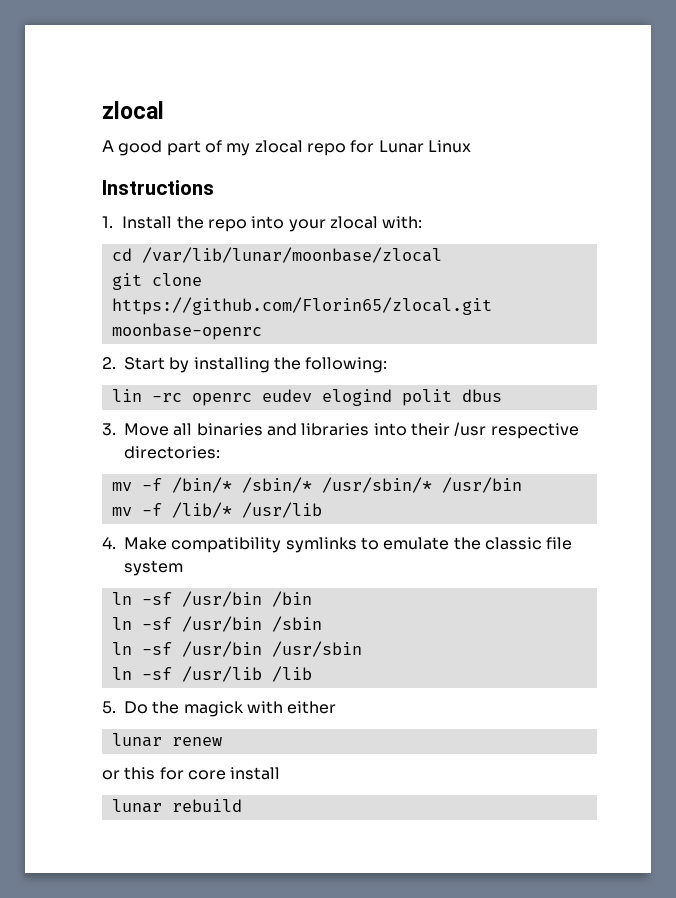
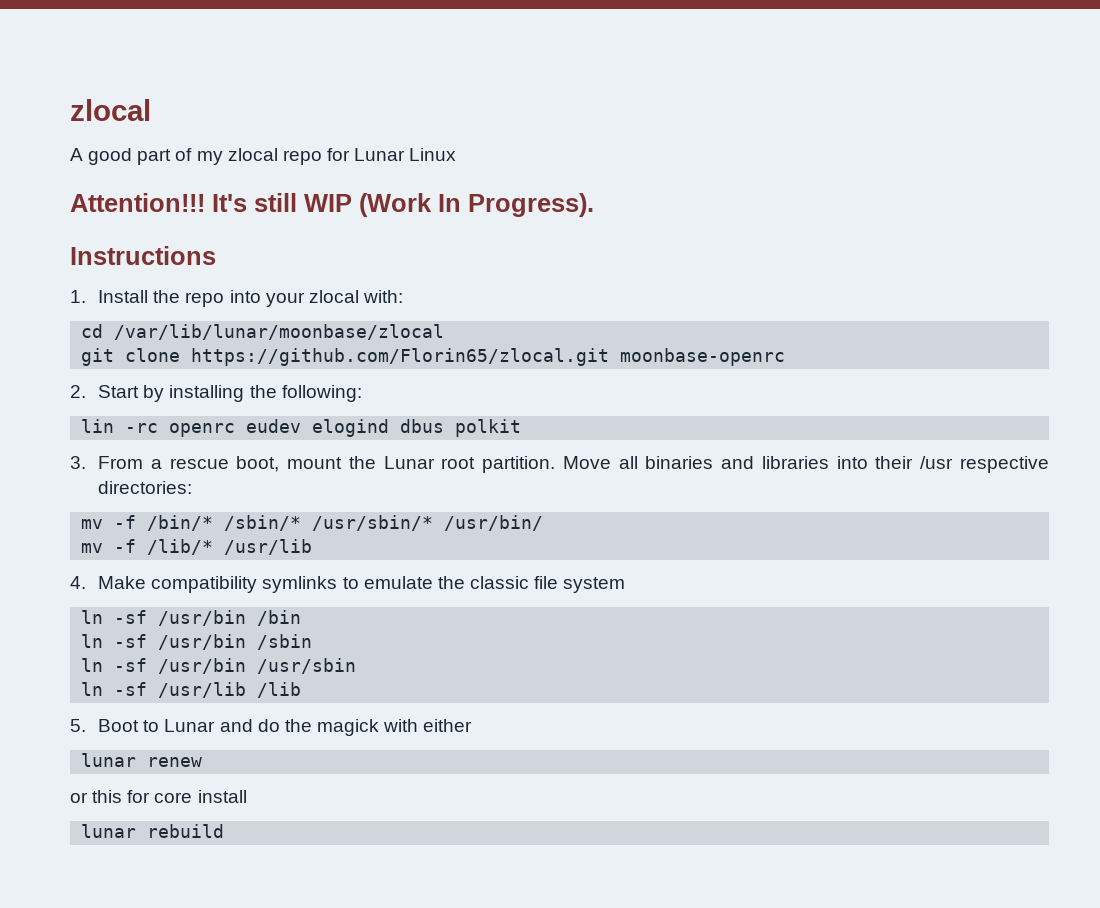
+ Attention!!! It's still WIP (Work In Progress).
- lin -rc openrc eudev elogind polit dbus
+ lin -rc openrc eudev elogind dbus polkit
- 3. Move all binaries and libraries into their /usr respective directories:
+ 3. From a rescue boot, mount the Lunar root partition. Move all binaries and libraries into their /usr respective directories:
- mv -f /bin/* /sbin/* /usr/sbin/* /usr/bin
+ mv -f /bin/* /sbin/* /usr/sbin/* /usr/bin/
- 5. Do the magick with either
+ 5. Boot to Lunar and do the magick with either

